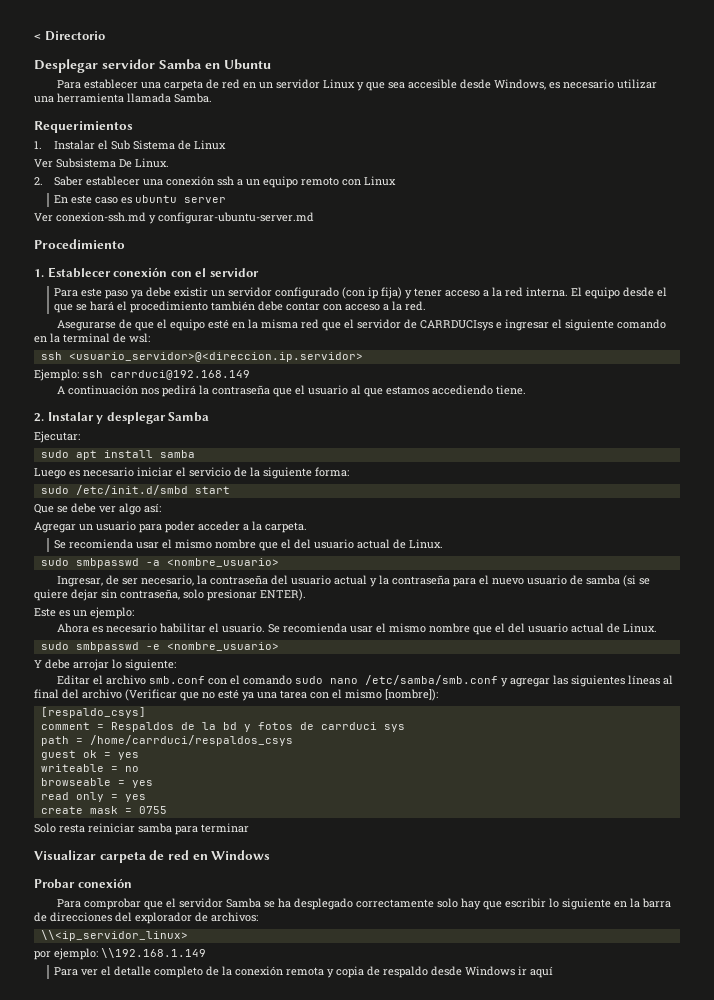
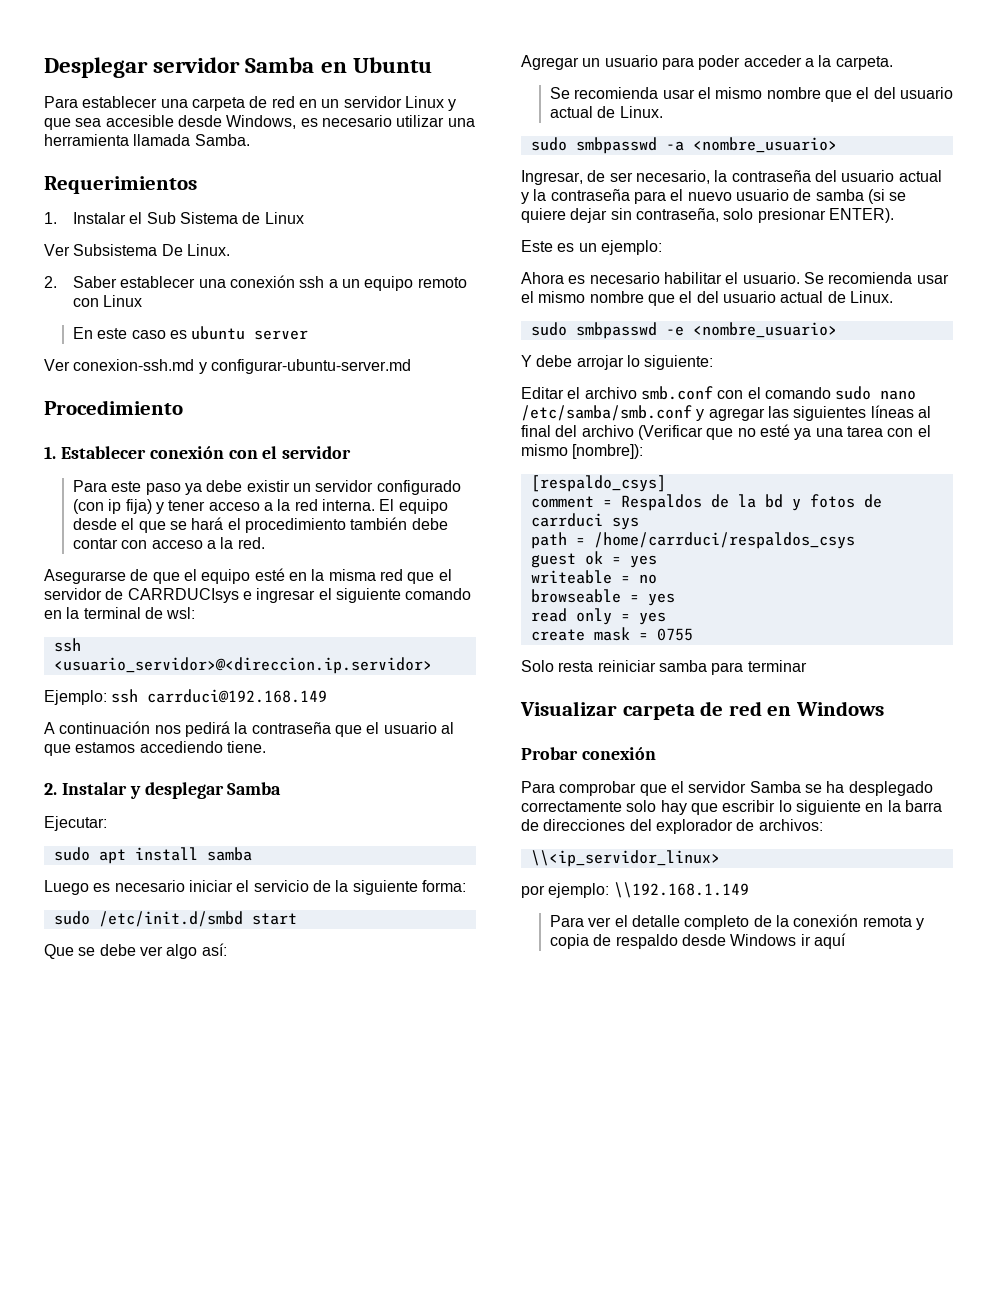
- < Directorio

